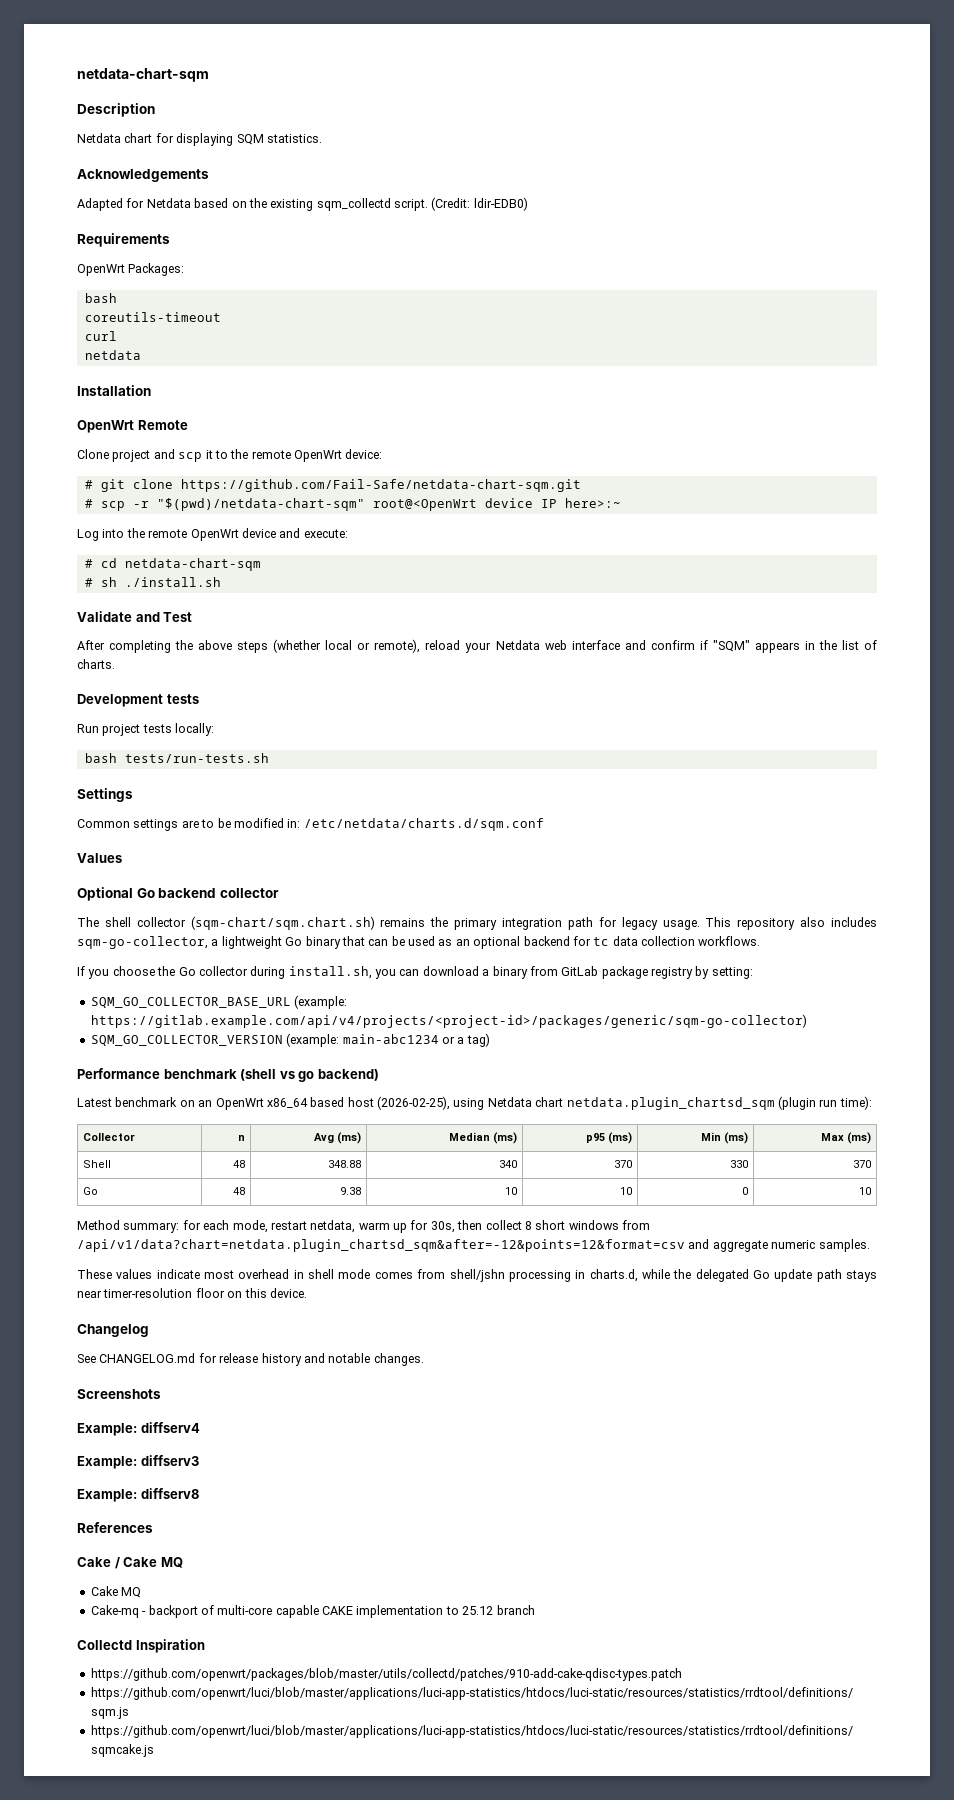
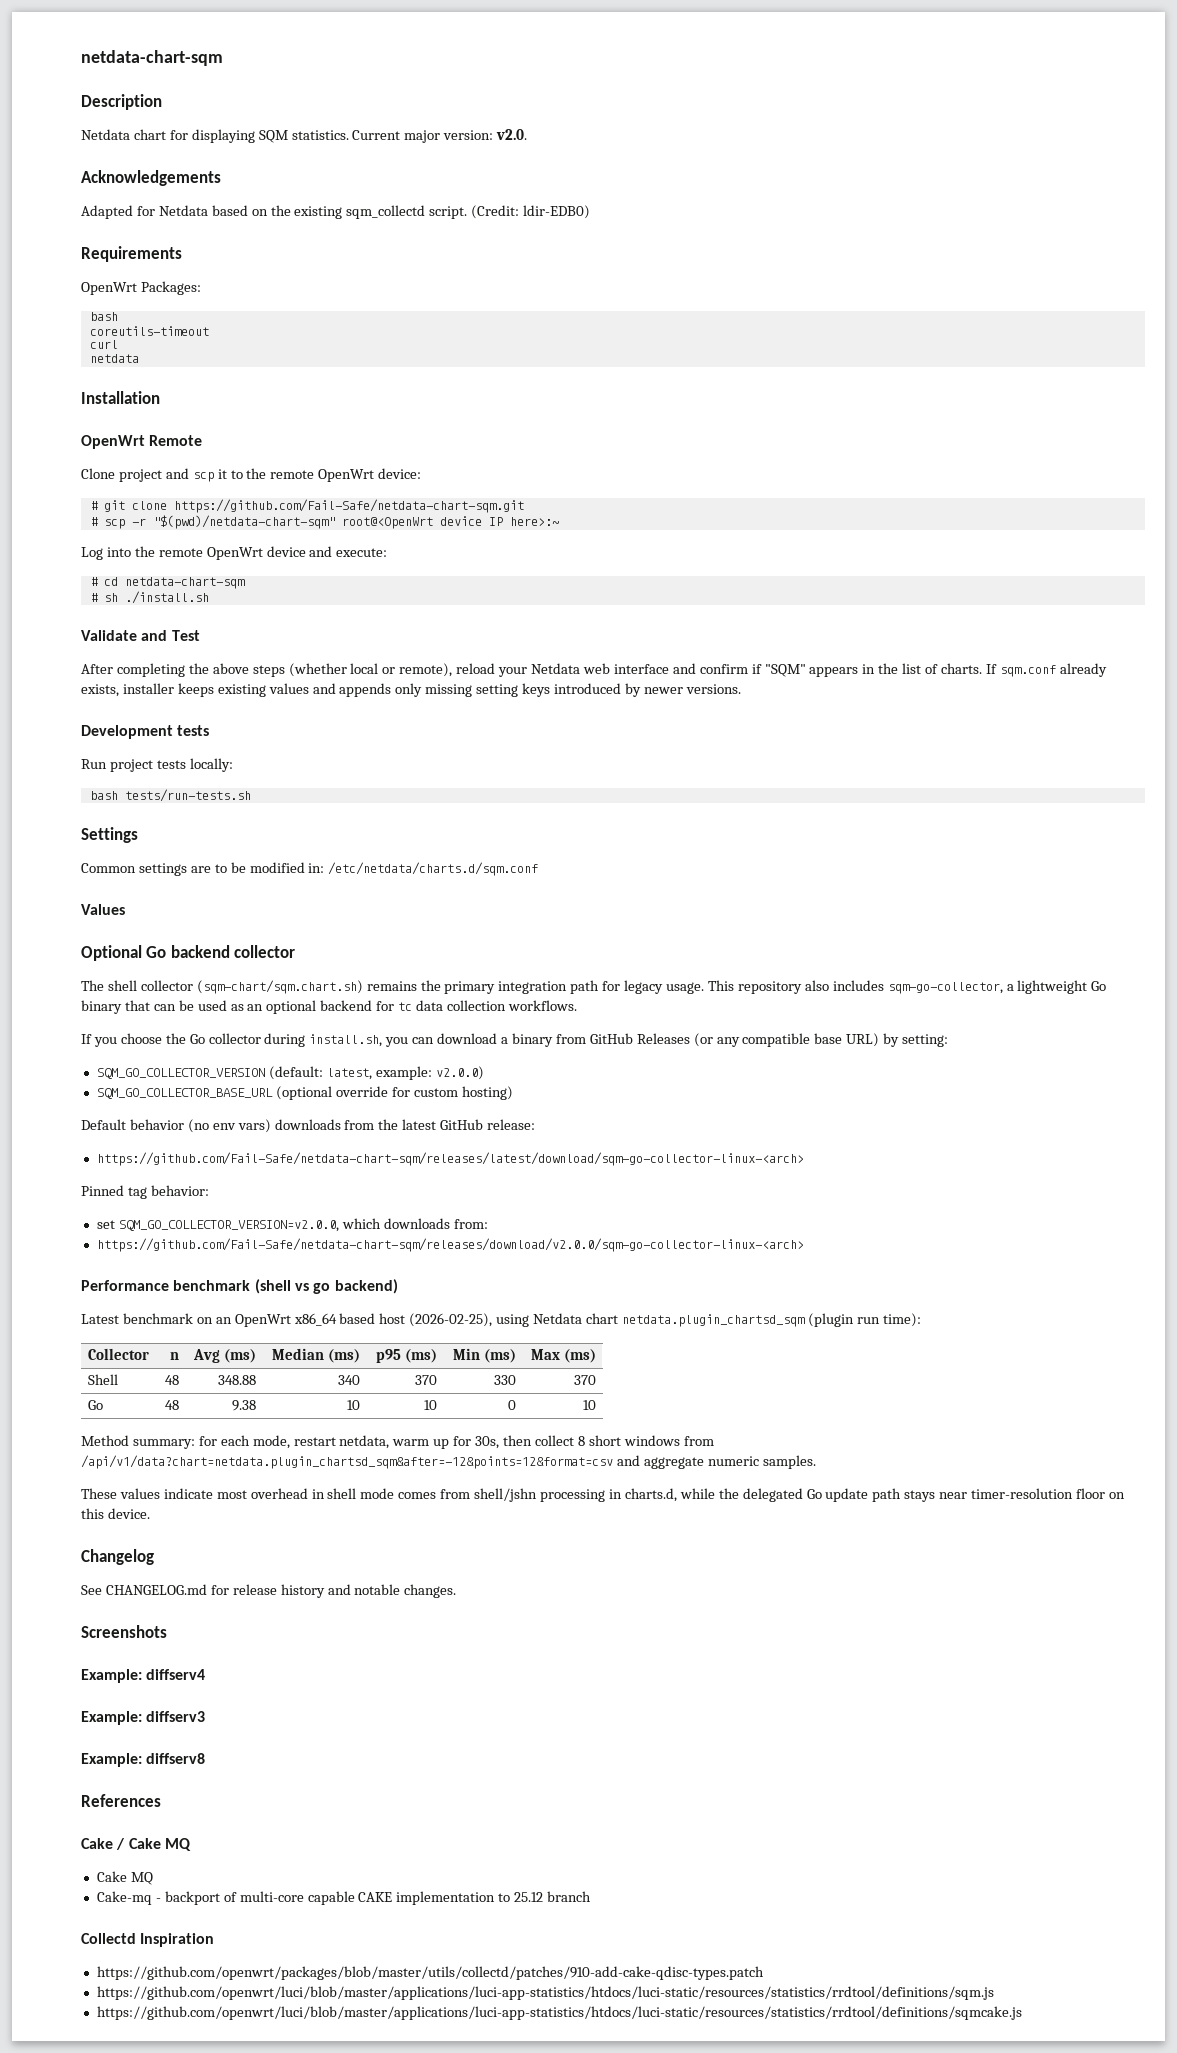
+ Current major version: v2.0.
+ If sqm.conf already exists, installer keeps existing values and appends only missing setting keys introduced by newer versions.
- If you choose the Go collector during install.sh, you can download a binary from GitLab package registry by setting:
- SQM_GO_COLLECTOR_BASE_URL (example: https://gitlab.example.com/api/v4/projects/<project-id>/packages/generic/sqm-go-collector)
- SQM_GO_COLLECTOR_VERSION (example: main-abc1234 or a tag)
+ If you choose the Go collector during install.sh, you can download a binary from GitHub Releases (or any compatible base URL) by setting:
+ SQM_GO_COLLECTOR_VERSION (default: latest, example: v2.0.0)
+ SQM_GO_COLLECTOR_BASE_URL (optional override for custom hosting)
+ Default behavior (no env vars) downloads from the latest GitHub release:
+ https://github.com/Fail-Safe/netdata-chart-sqm/releases/latest/download/sqm-go-collector-linux-<arch>
+ Pinned tag behavior:
+ set SQM_GO_COLLECTOR_VERSION=v2.0.0, which downloads from:
+ https://github.com/Fail-Safe/netdata-chart-sqm/releases/download/v2.0.0/sqm-go-collector-linux-<arch>

